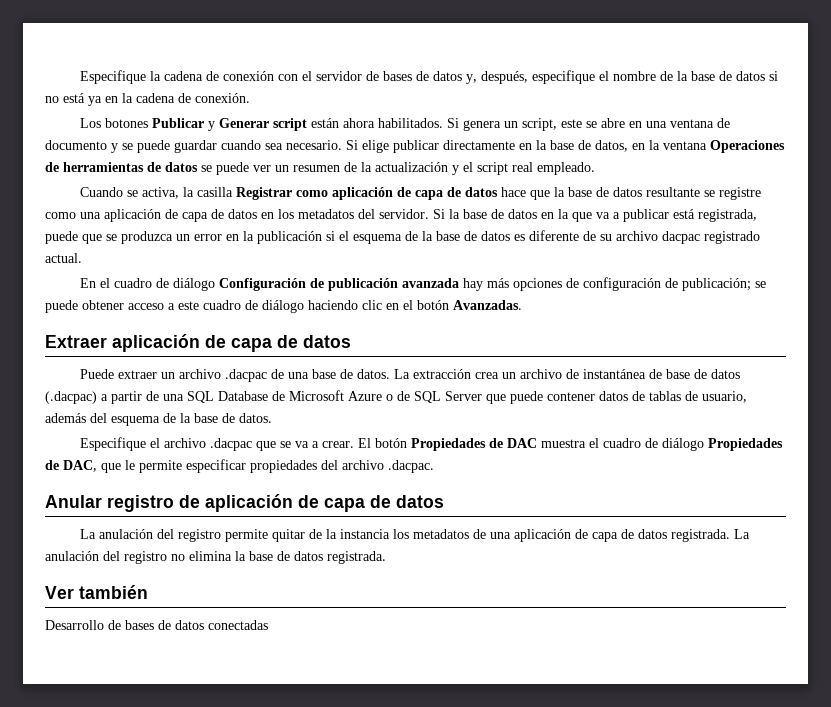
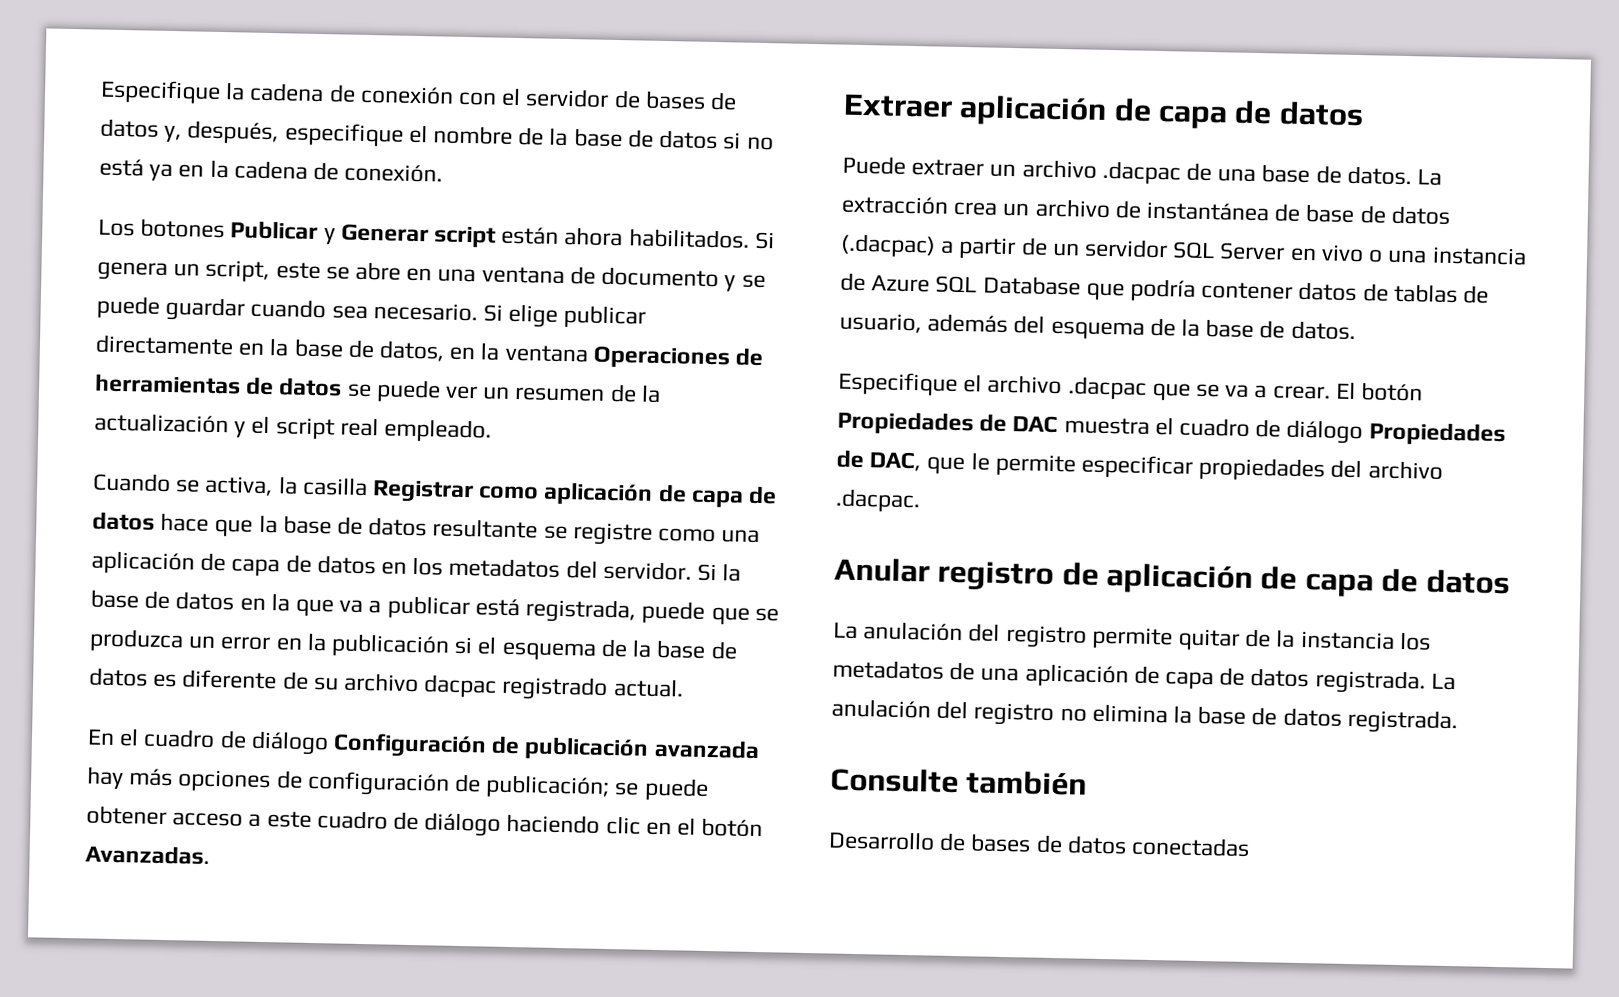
- La extracción crea un archivo de instantánea de base de datos (.dacpac) a partir de una SQL Database de Microsoft Azure o de SQL Server que puede contener datos de tablas de usuario, además del esquema de la base de datos.
+ La extracción crea un archivo de instantánea de base de datos (.dacpac) a partir de un servidor SQL Server en vivo o una instancia de Azure SQL Database que podría contener datos de tablas de usuario, además del esquema de la base de datos.
- Ver también
+ Consulte también

